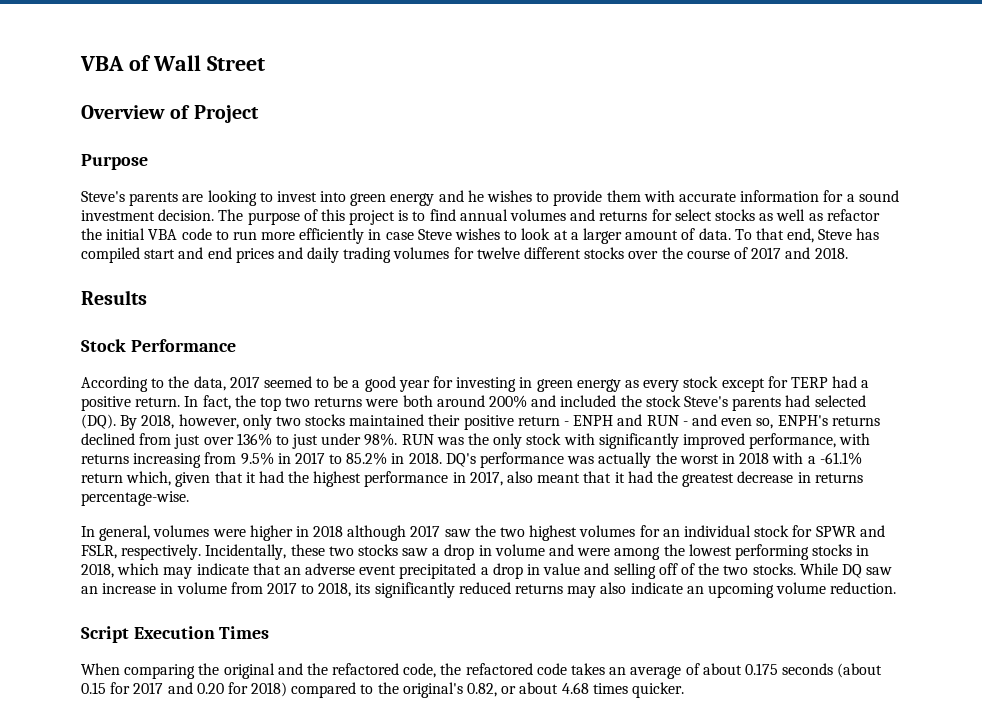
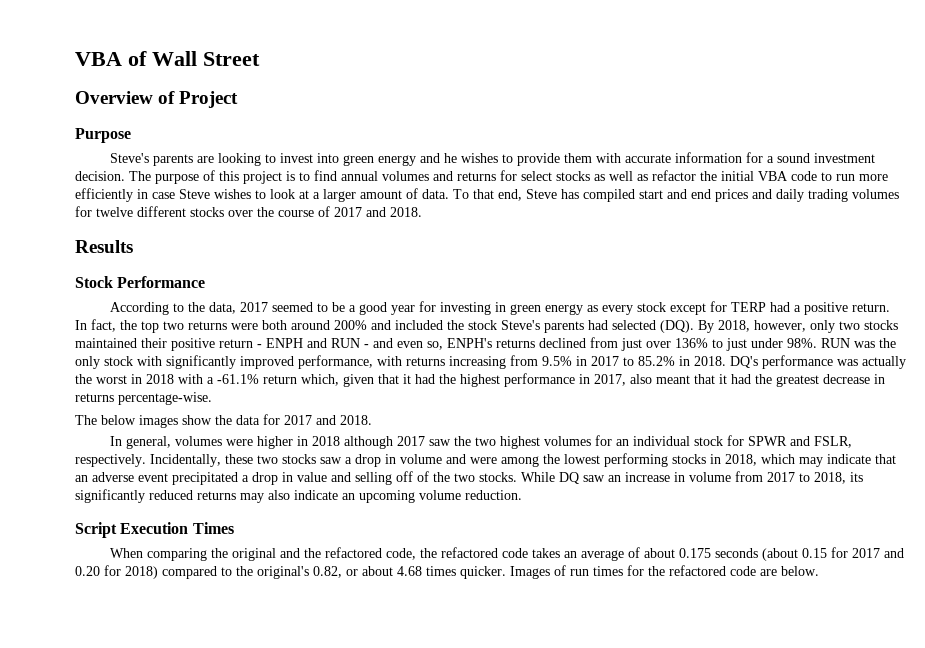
+ The below images show the data for 2017 and 2018.
+ Images of run times for the refactored code are below.

